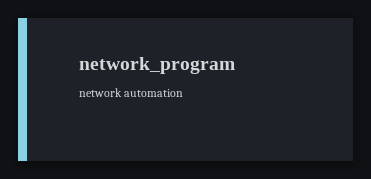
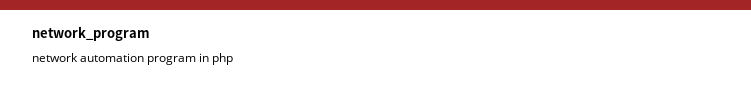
- network automation
+ network automation program in php

